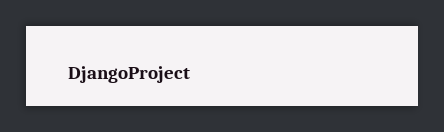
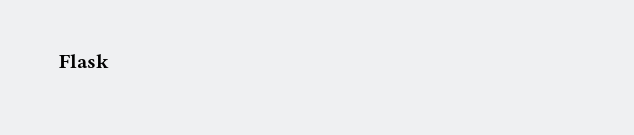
- DjangoProject
+ Flask

